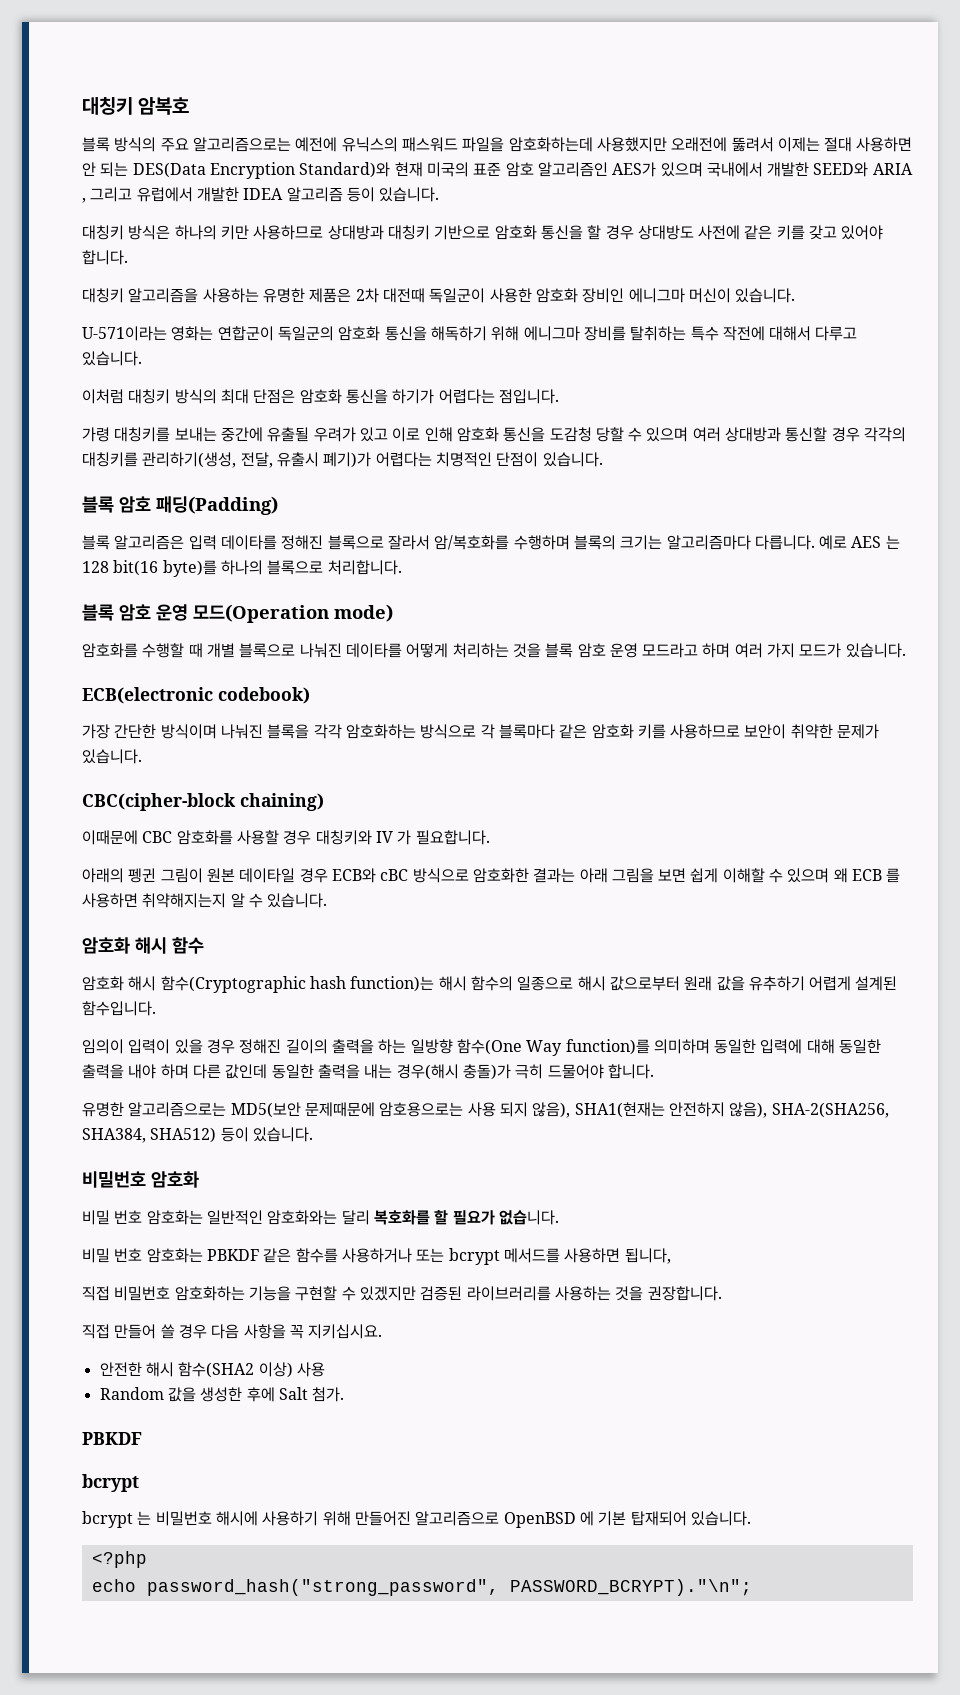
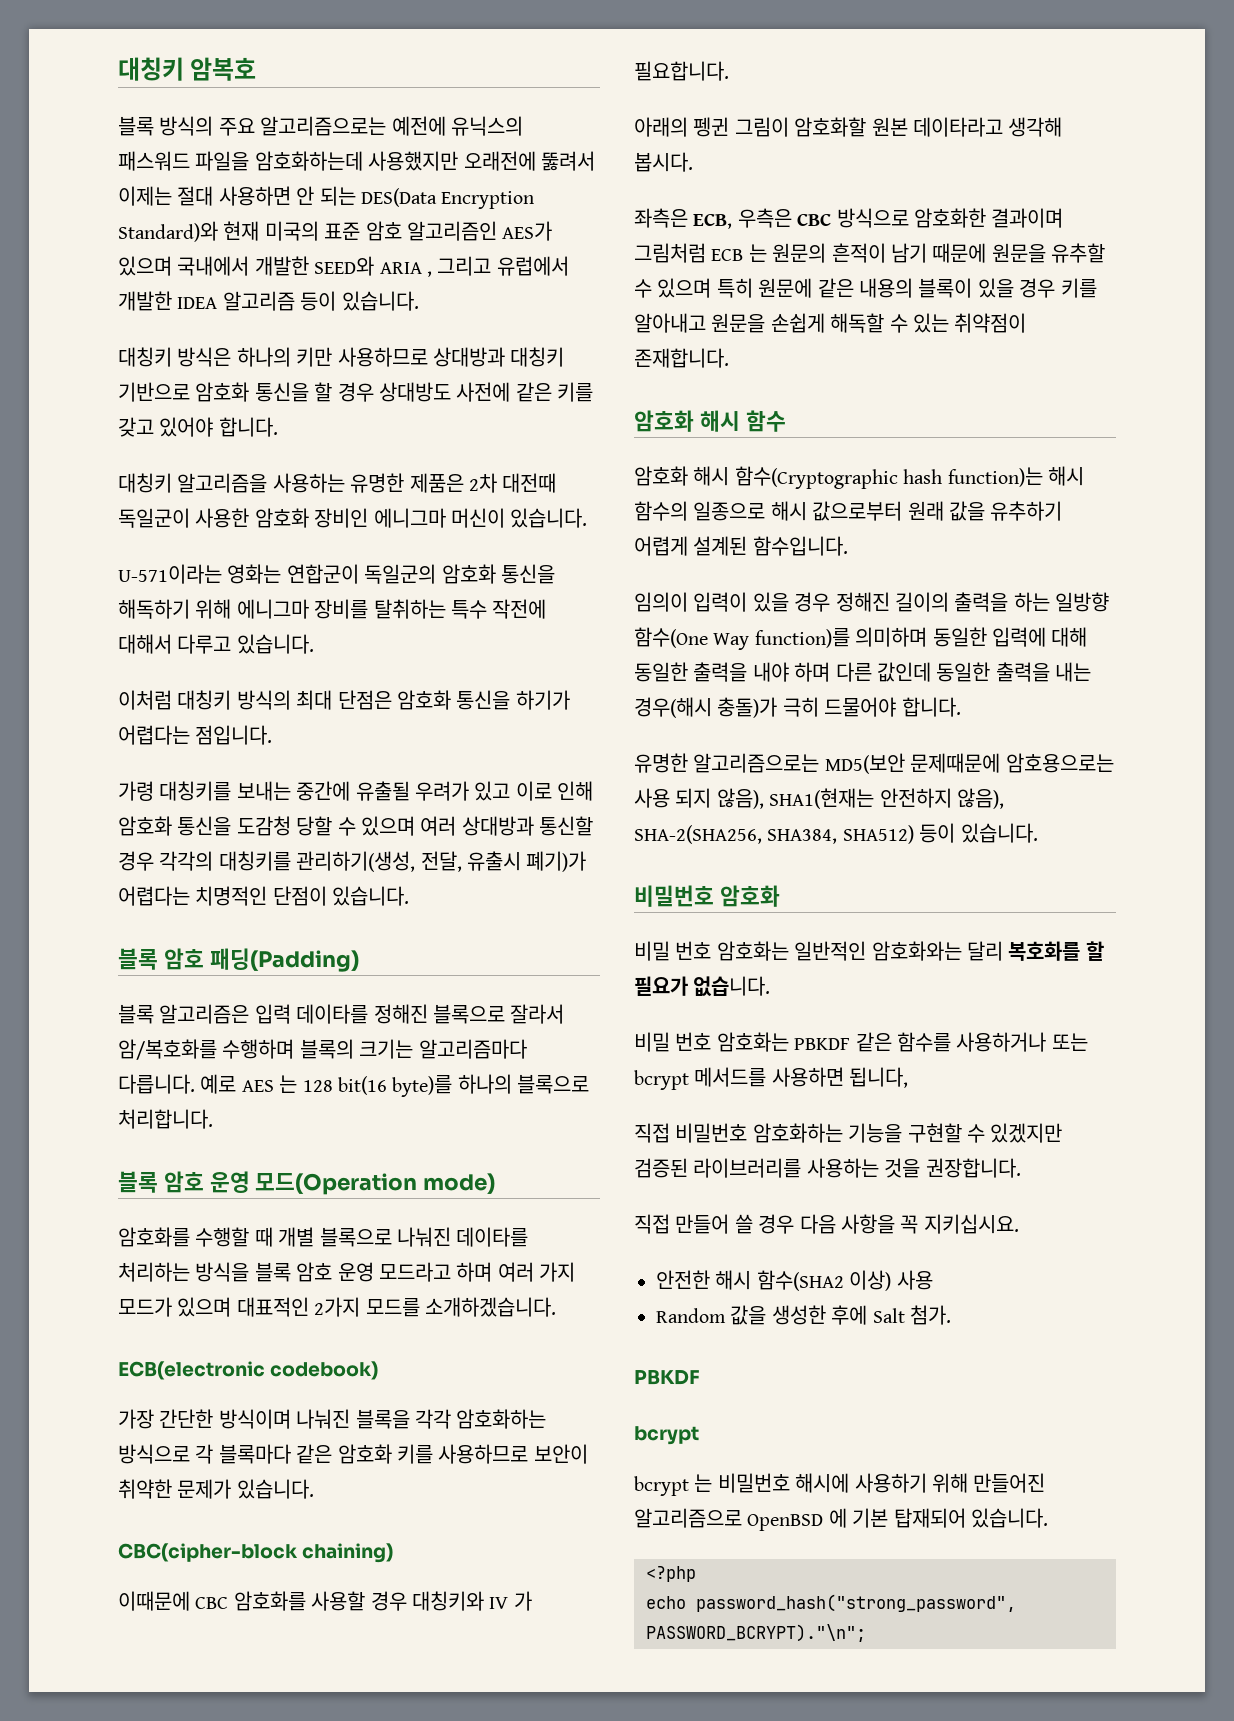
- 암호화를 수행할 때 개별 블록으로 나눠진 데이타를 어떻게 처리하는 것을 블록 암호 운영 모드라고 하며 여러 가지 모드가 있습니다.
+ 암호화를 수행할 때 개별 블록으로 나눠진 데이타를 처리하는 방식을 블록 암호 운영 모드라고 하며 여러 가지 모드가 있으며 대표적인 2가지 모드를 소개하겠습니다.
- 아래의 펭귄 그림이 원본 데이타일 경우 ECB와 cBC 방식으로 암호화한 결과는 아래 그림을 보면 쉽게 이해할 수 있으며 왜 ECB 를 사용하면 취약해지는지 알 수 있습니다.
+ 아래의 펭귄 그림이 암호화할 원본 데이타라고 생각해 봅시다.
+ 좌측은 ECB, 우측은 CBC 방식으로 암호화한 결과이며 그림처럼 ECB 는 원문의 흔적이 남기 때문에 원문을 유추할 수 있으며 특히 원문에 같은 내용의 블록이 있을 경우 키를 알아내고 원문을 손쉽게 해독할 수 있는 취약점이 존재합니다.

